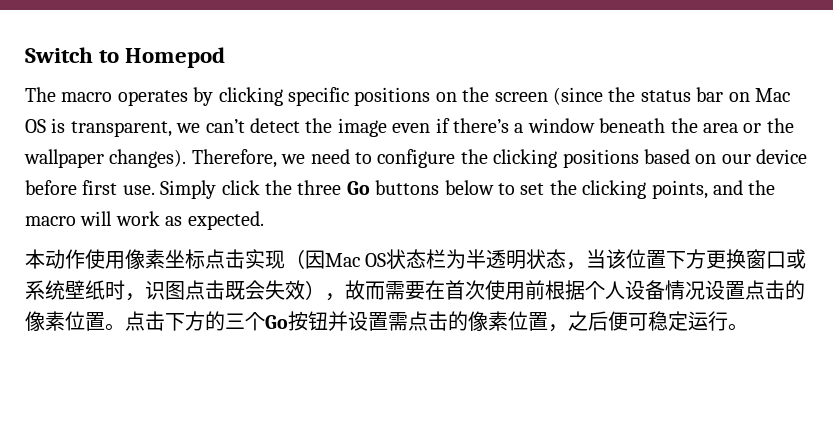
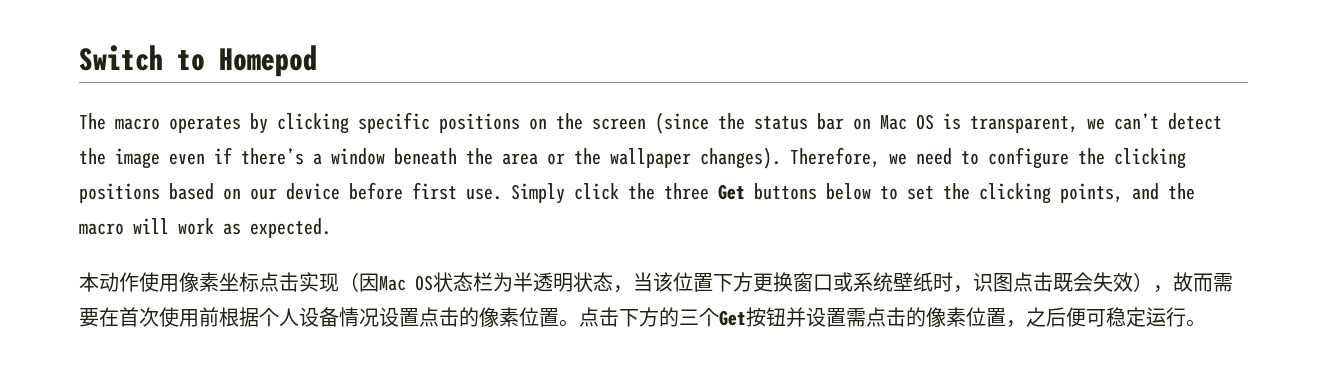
- Simply click the three Go buttons below to set the clicking points, and the macro will work as expected.
+ Simply click the three Get buttons below to set the clicking points, and the macro will work as expected.
- 点击下方的三个Go按钮并设置需点击的像素位置，之后便可稳定运行。
+ 点击下方的三个Get按钮并设置需点击的像素位置，之后便可稳定运行。

